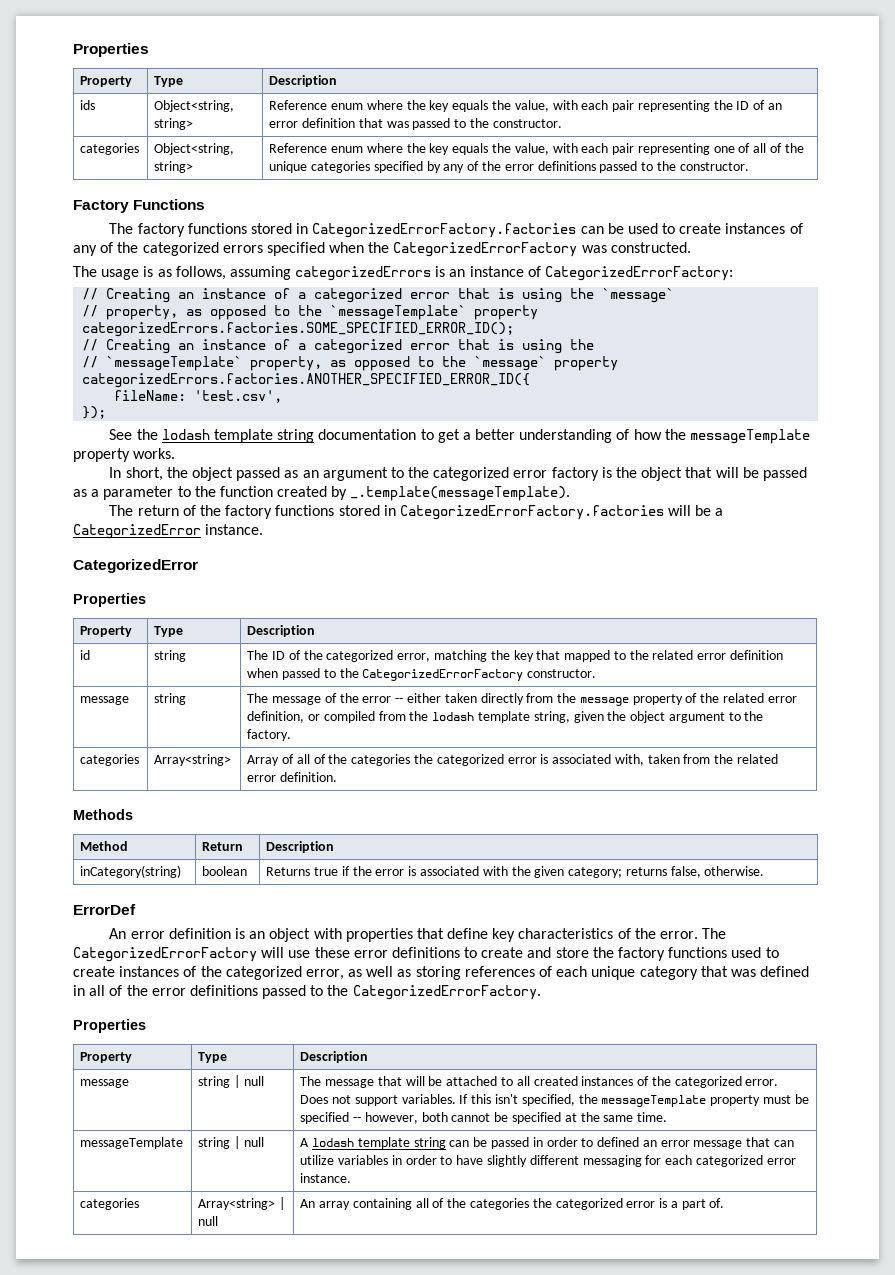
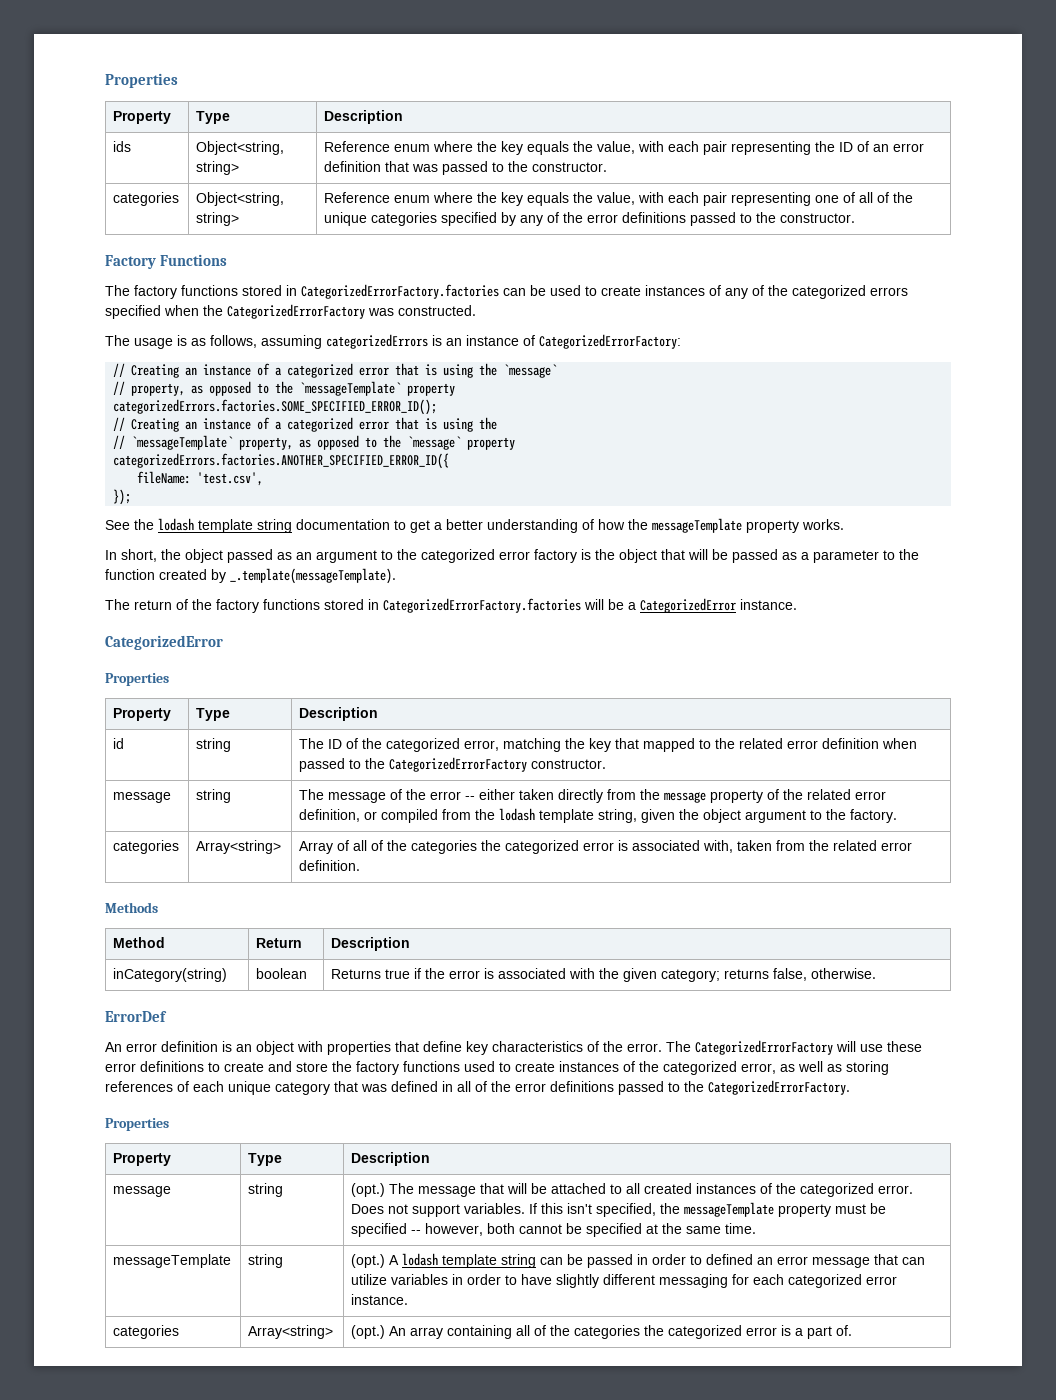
- string | null | The message that will be attached to all created instances of the categorized error.
+ string | (opt.) The message that will be attached to all created instances of the categorized error.
- messageTemplate | string | null | A lodash template string can be passed in order to defined an error message that can utilize variables in order to have slightly different messaging for each categorized error instance.
+ messageTemplate | string | (opt.) A lodash template string can be passed in order to defined an error message that can utilize variables in order to have slightly different messaging for each categorized error instance.
- categories | Array<string> | null | An array containing all of the categories the categorized error is a part of.
+ categories | Array<string> | (opt.) An array containing all of the categories the categorized error is a part of.

